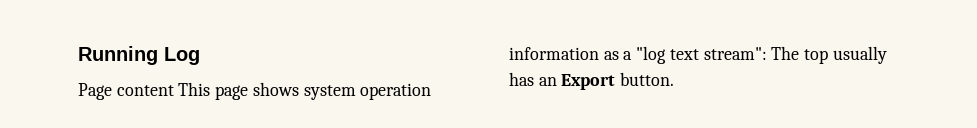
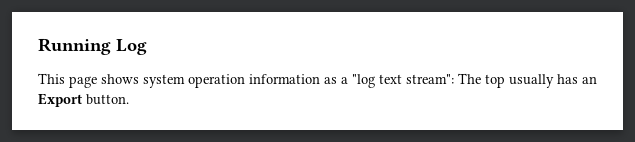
- Page content This page shows system operation information as a "log text stream": The top usually has an Export button.
+ This page shows system operation information as a "log text stream": The top usually has an Export button.

